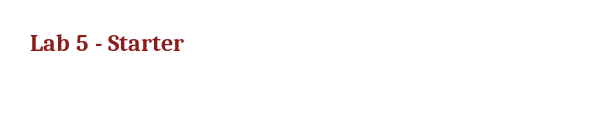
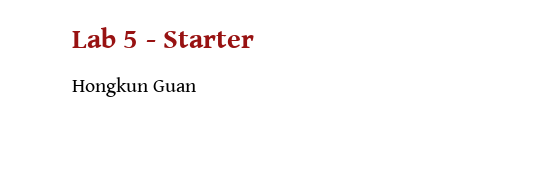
+ Hongkun Guan

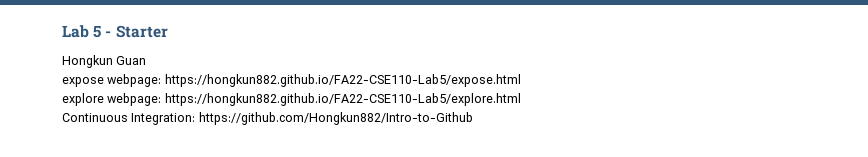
+ expose webpage: https://hongkun882.github.io/FA22-CSE110-Lab5/expose.html
+ explore webpage: https://hongkun882.github.io/FA22-CSE110-Lab5/explore.html
+ Continuous Integration: https://github.com/Hongkun882/Intro-to-Github

